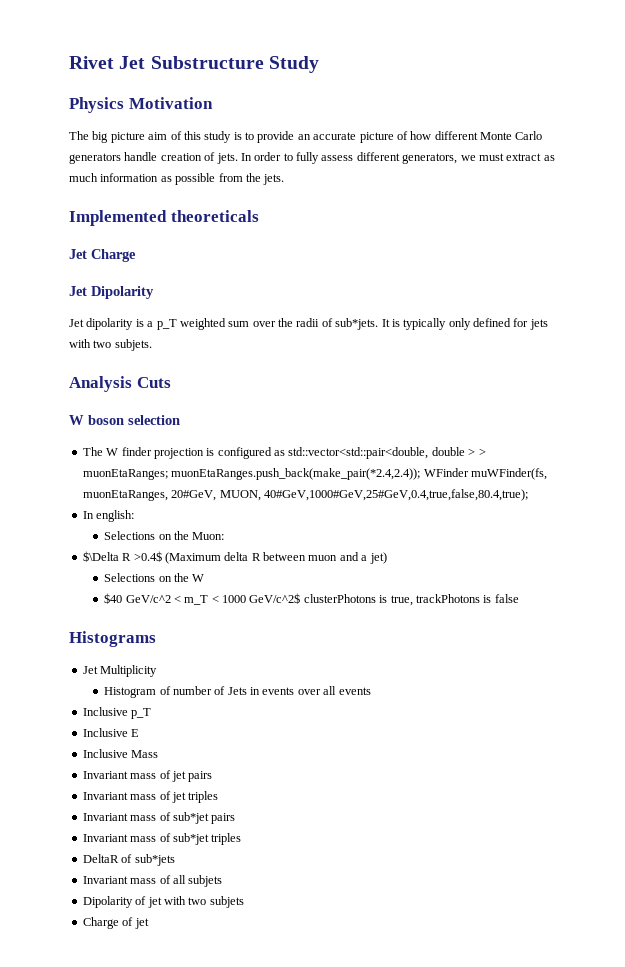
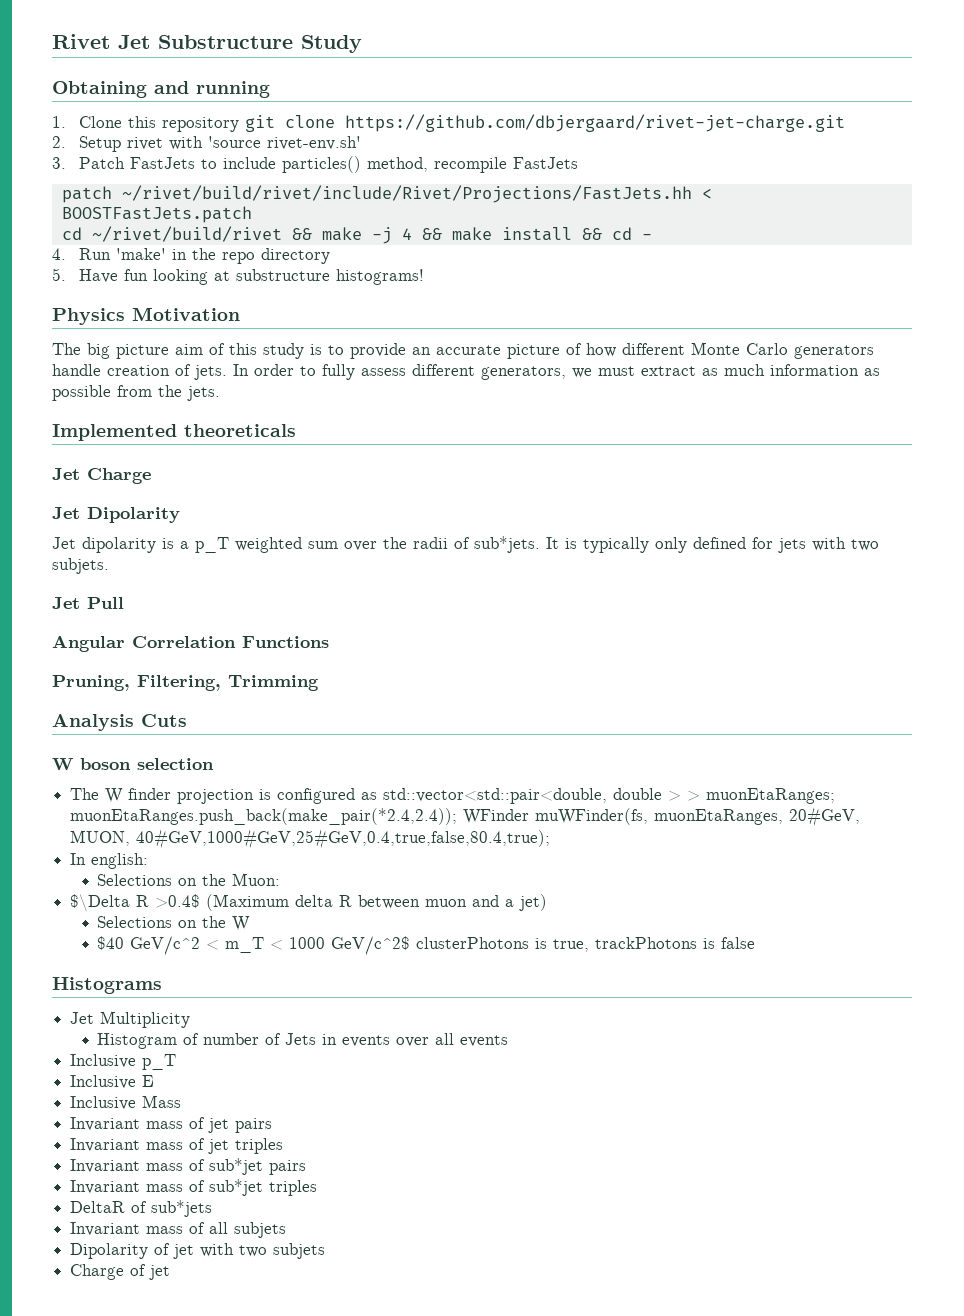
+ Obtaining and running
+ 1. Clone this repository git clone https://github.com/dbjergaard/rivet-jet-charge.git
+ 2. Setup rivet with 'source rivet-env.sh'
+ 3. Patch FastJets to include particles() method, recompile FastJets
+ patch ~/rivet/build/rivet/include/Rivet/Projections/FastJets.hh < BOOSTFastJets.patch
+ cd ~/rivet/build/rivet && make -j 4 && make install && cd -
+ 4. Run 'make' in the repo directory
+ 5. Have fun looking at substructure histograms!
+ Jet Pull
+ Angular Correlation Functions
+ Pruning, Filtering, Trimming

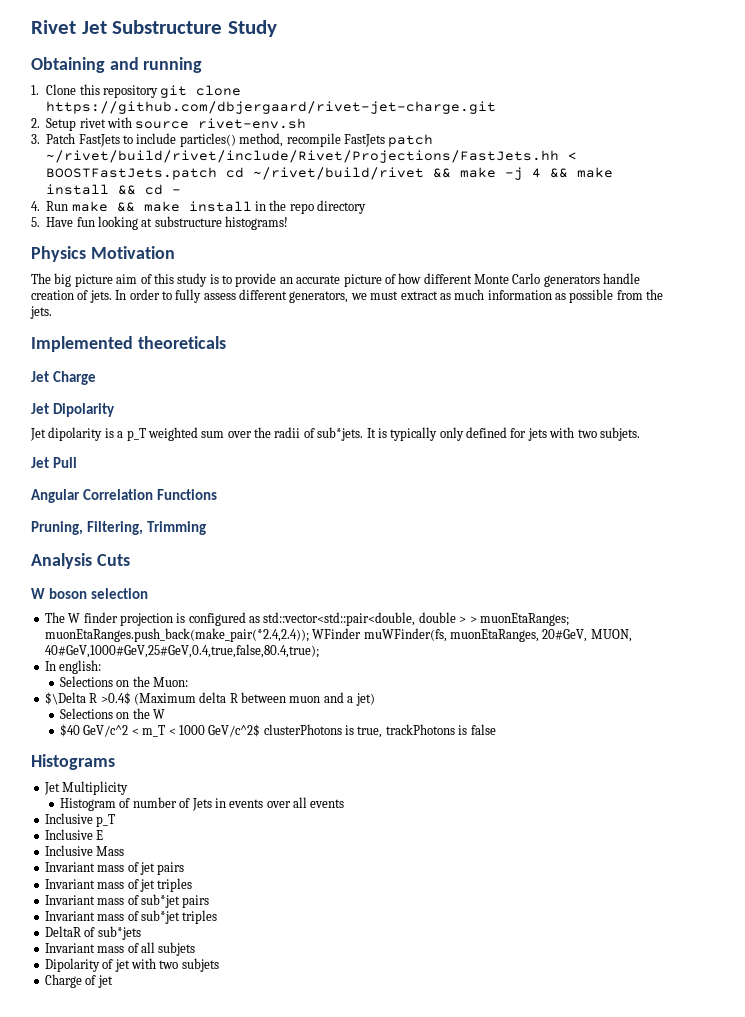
- 2. Setup rivet with 'source rivet-env.sh'
+ 2. Setup rivet with source rivet-env.sh
- 3. Patch FastJets to include particles() method, recompile FastJets
- patch ~/rivet/build/rivet/include/Rivet/Projections/FastJets.hh < BOOSTFastJets.patch
- cd ~/rivet/build/rivet && make -j 4 && make install && cd -
+ 3. Patch FastJets to include particles() method, recompile FastJets patch ~/rivet/build/rivet/include/Rivet/Projections/FastJets.hh < BOOSTFastJets.patch cd ~/rivet/build/rivet && make -j 4 && make install && cd -
- 4. Run 'make' in the repo directory
+ 4. Run make && make install in the repo directory

